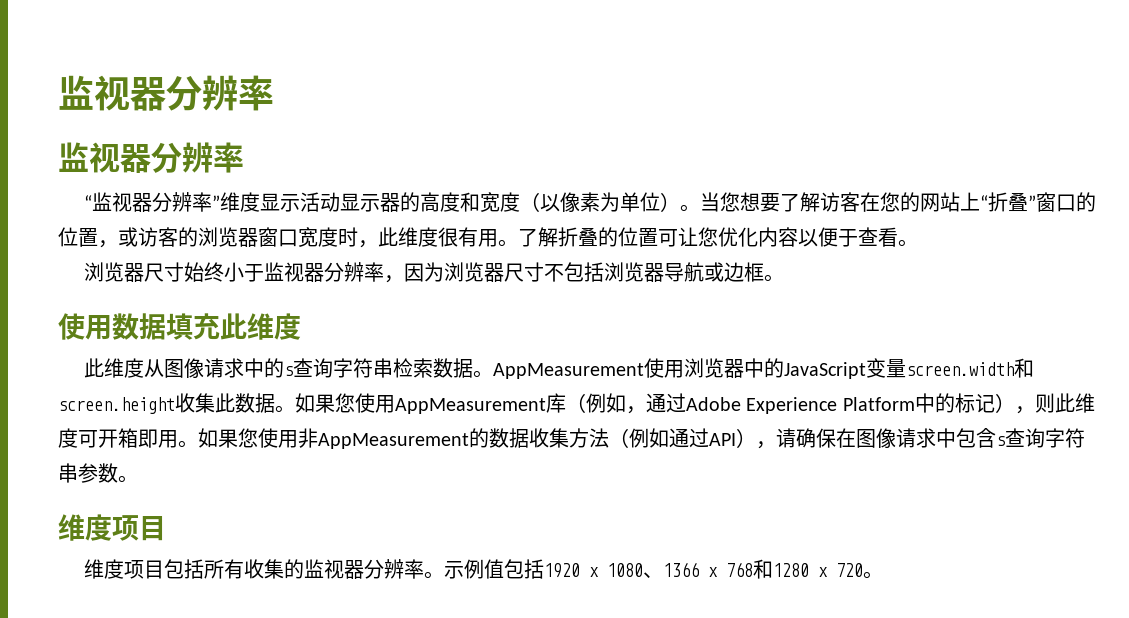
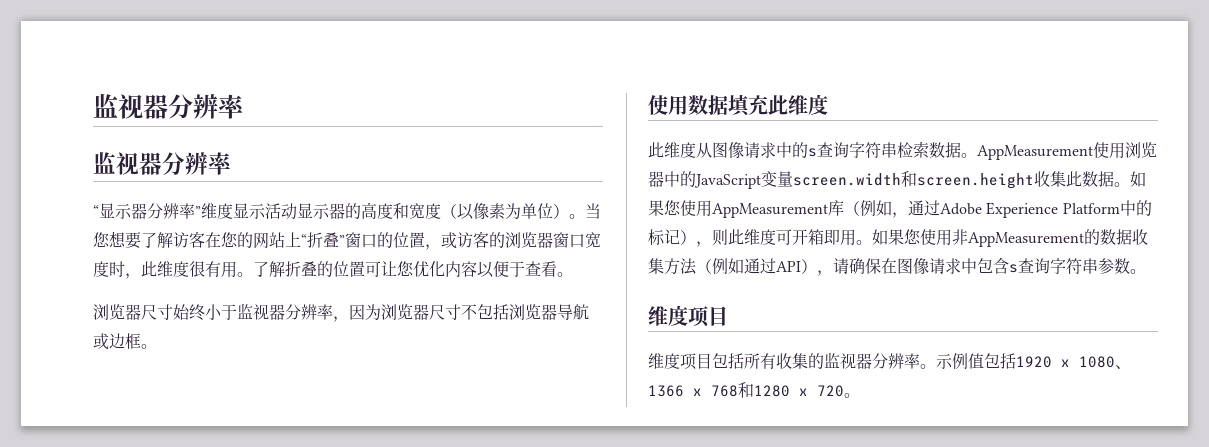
- “监视器分辨率”维度显示活动显示器的高度和宽度（以像素为单位）。
+ “显示器分辨率”维度显示活动显示器的高度和宽度（以像素为单位）。

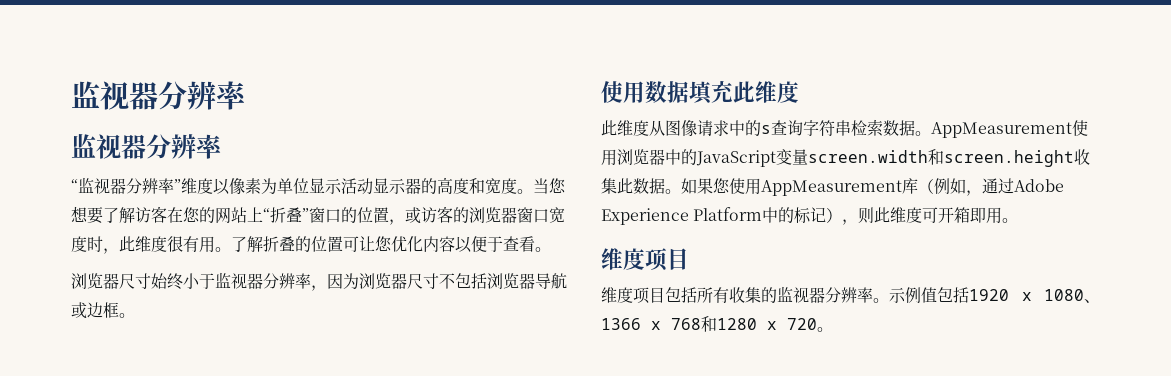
- “显示器分辨率”维度显示活动显示器的高度和宽度（以像素为单位）。
+ “监视器分辨率”维度以像素为单位显示活动显示器的高度和宽度。
- 如果您使用非AppMeasurement的数据收集方法（例如通过API），请确保在图像请求中包含s查询字符串参数。

